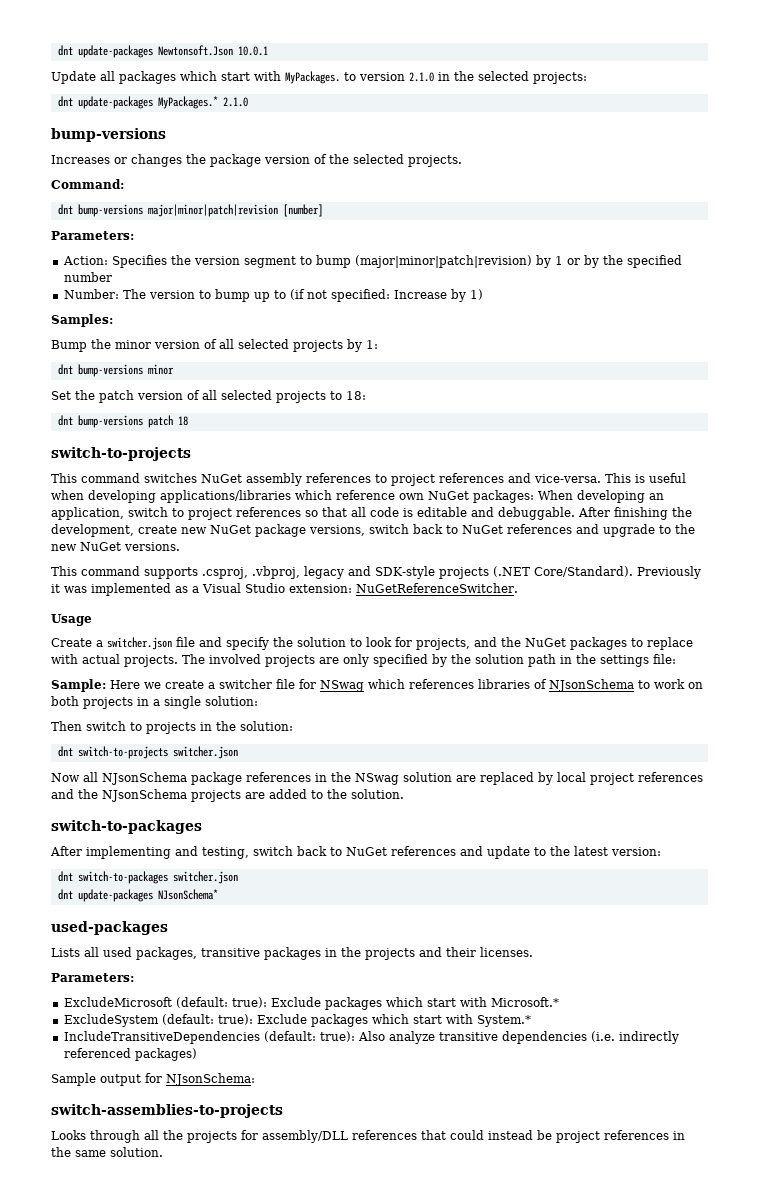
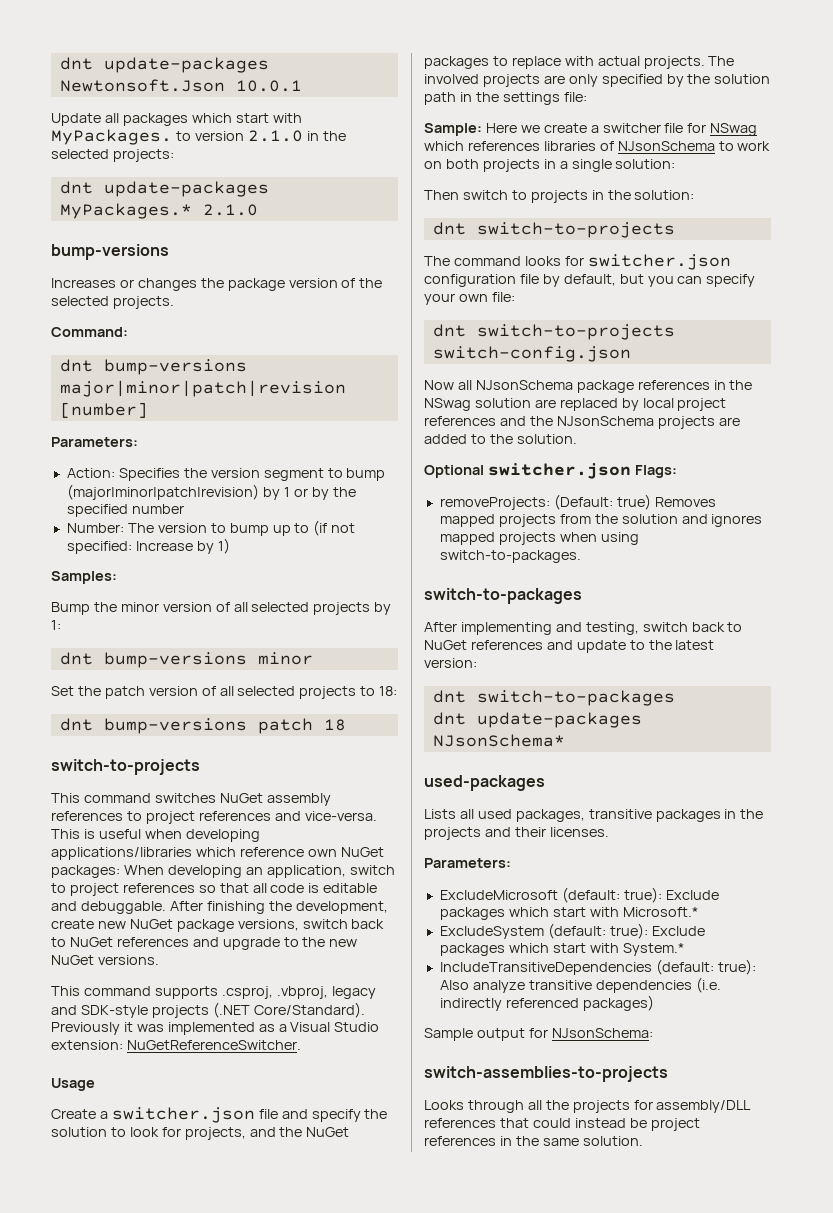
  Then switch to projects in the solution:
- dnt switch-to-projects switcher.json
+ dnt switch-to-projects
+ The command looks for switcher.json configuration file by default, but you can specify your own file:
+ dnt switch-to-projects switch-config.json
+ Optional switcher.json Flags:
+ removeProjects: (Default: true) Removes mapped projects from the solution and ignores mapped projects when using switch-to-packages.
- dnt switch-to-packages switcher.json
+ dnt switch-to-packages

